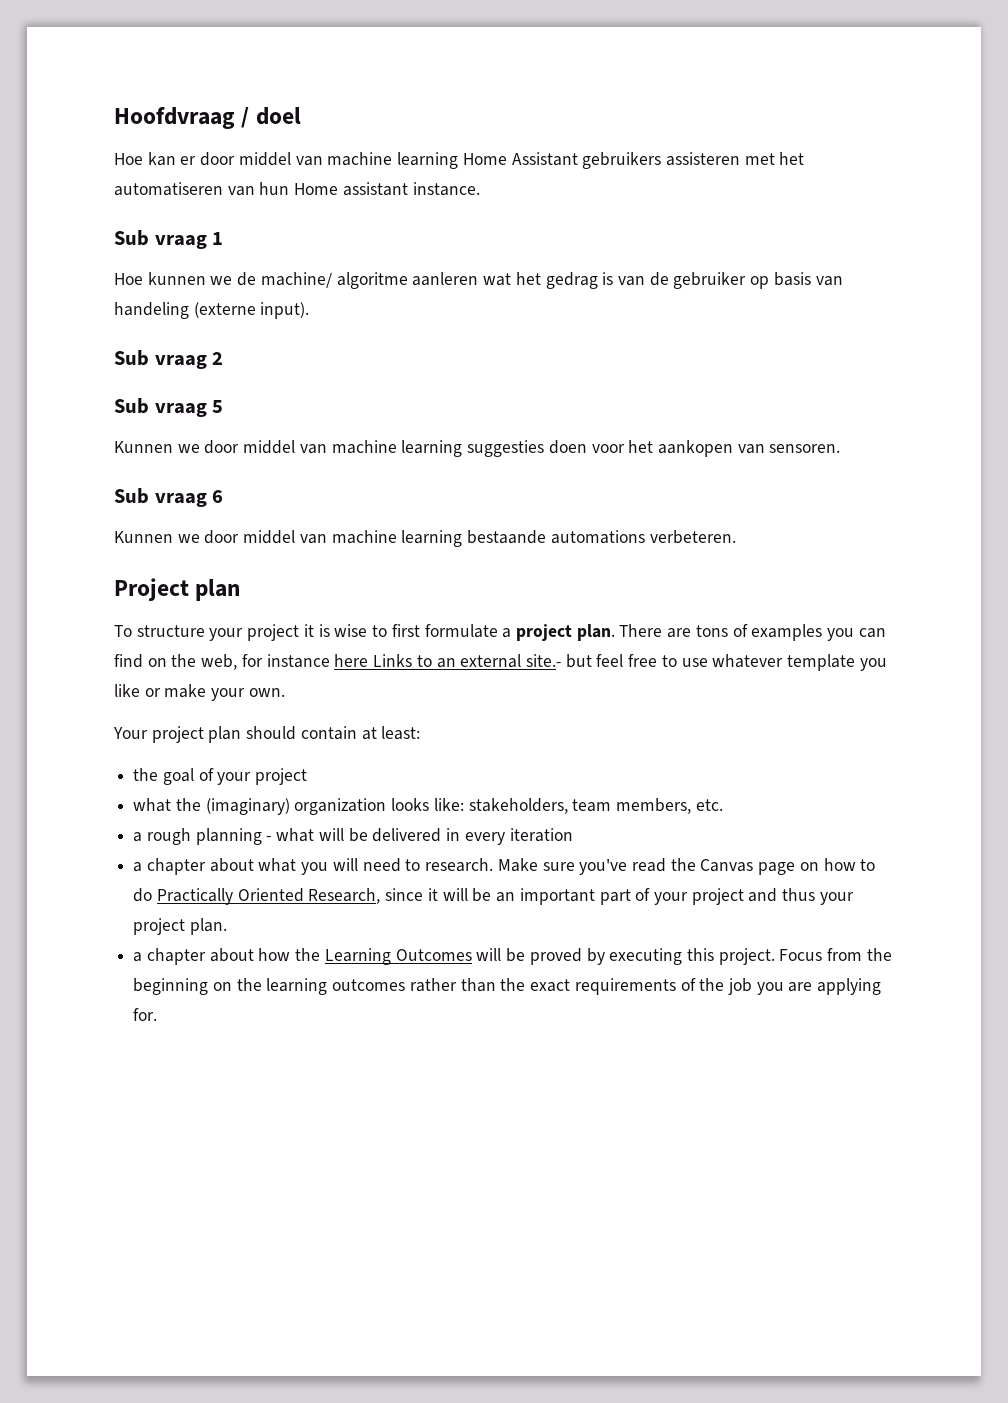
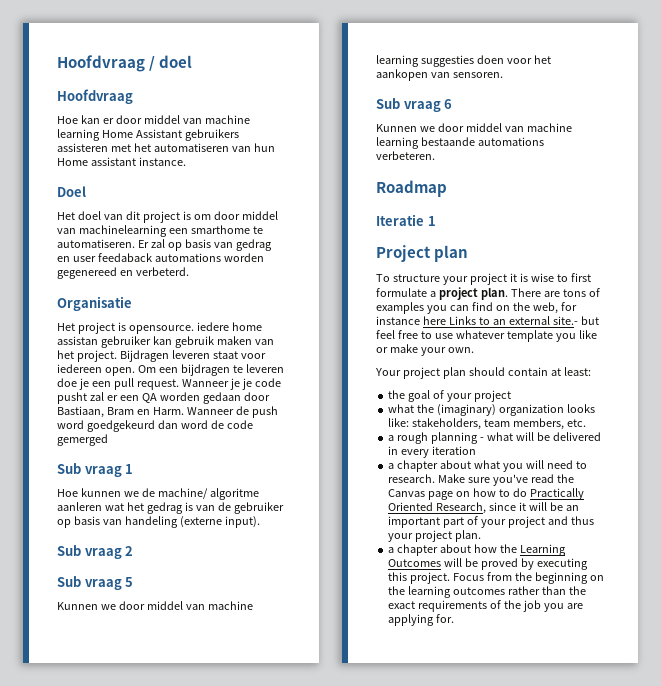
  Hoofdvraag / doel
+ Hoofdvraag
+ Doel
+ Het doel van dit project is om door middel van machinelearning een smarthome te automatiseren. Er zal op basis van gedrag en user feedaback automations worden gegenereed en verbeterd.
+ Organisatie
+ Het project is opensource. iedere home assistan gebruiker kan gebruik maken van het project. Bijdragen leveren staat voor iedereen open. Om een bijdragen te leveren doe je een pull request. Wanneer je je code pusht zal er een QA worden gedaan door Bastiaan, Bram en Harm. Wanneer de push word goedgekeurd dan word de code gemerged
+ Roadmap
+ Iteratie 1

